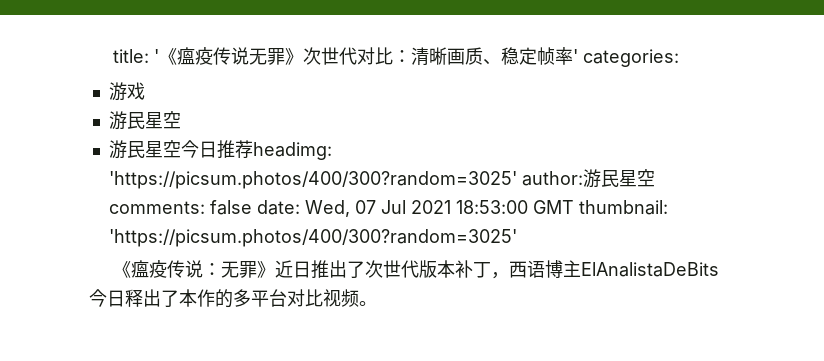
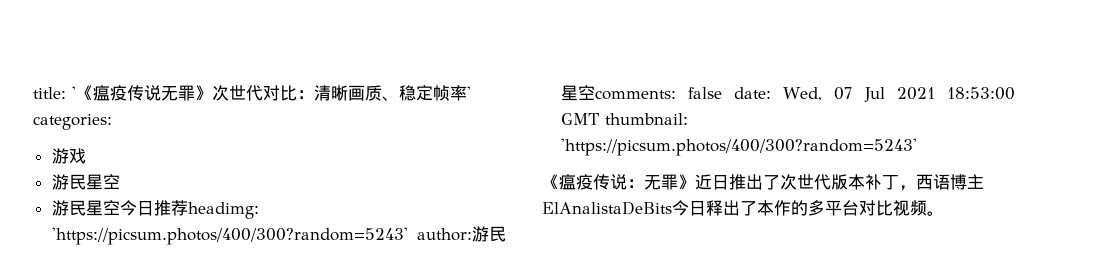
- 游民星空今日推荐headimg: 'https://picsum.photos/400/300?random=3025' author:游民星空comments: false date: Wed, 07 Jul 2021 18:53:00 GMT thumbnail: 'https://picsum.photos/400/300?random=3025'
+ 游民星空今日推荐headimg: 'https://picsum.photos/400/300?random=5243' author:游民星空comments: false date: Wed, 07 Jul 2021 18:53:00 GMT thumbnail: 'https://picsum.photos/400/300?random=5243'

